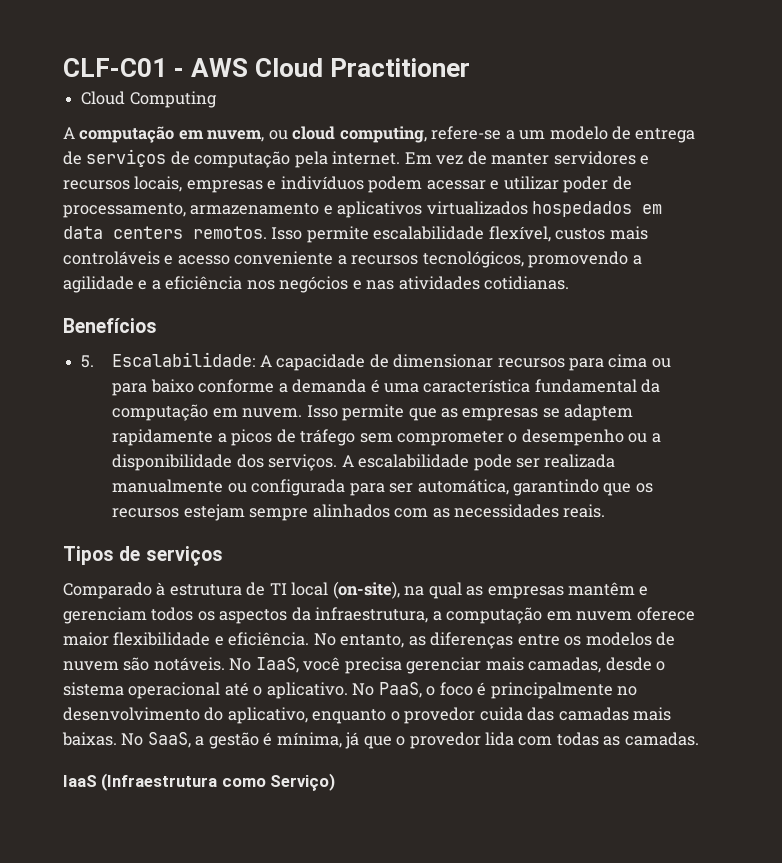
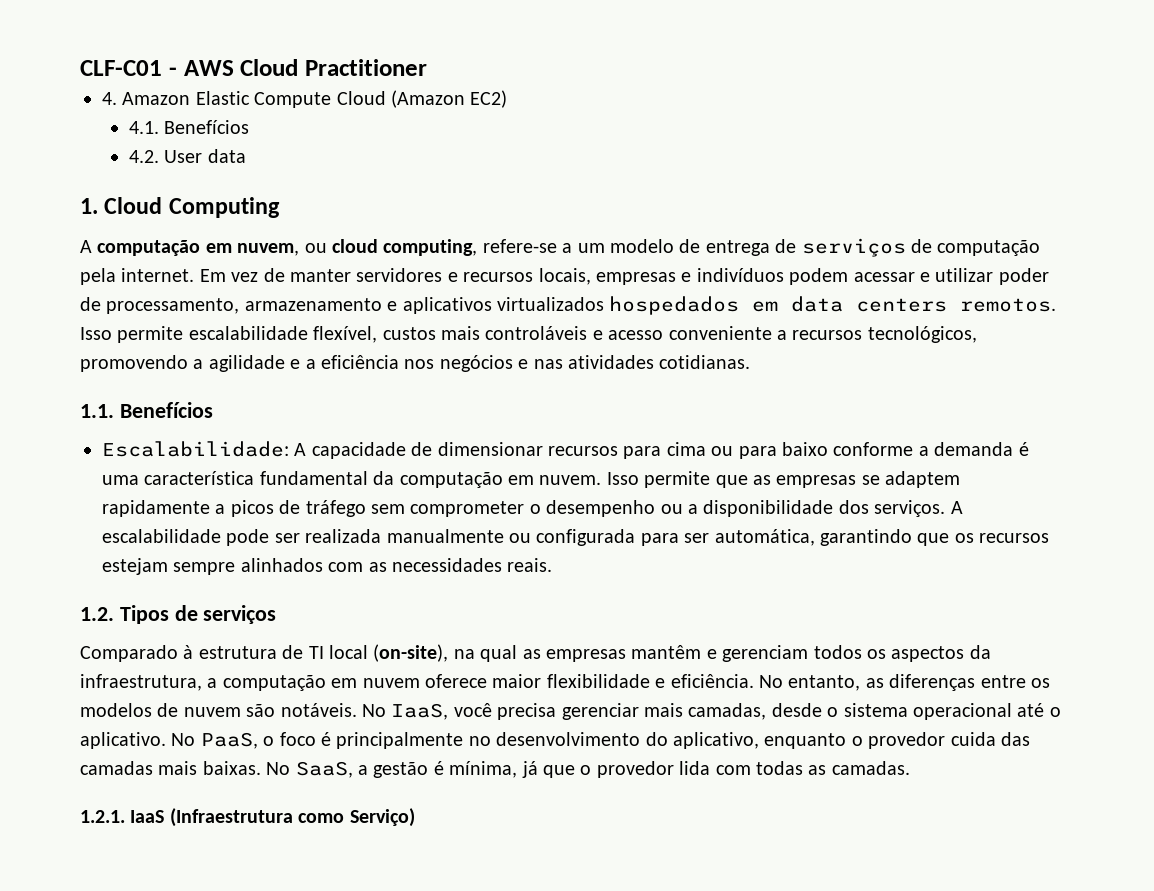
- Cloud Computing
+ 4. Amazon Elastic Compute Cloud (Amazon EC2)
+ 4.1. Benefícios
+ 4.2. User data
+ 1. Cloud Computing
- Benefícios
- 5. Escalabilidade: A capacidade de dimensionar recursos para cima ou para baixo conforme a demanda é uma característica fundamental da computação em nuvem.
+ 1.1. Benefícios
+ Escalabilidade: A capacidade de dimensionar recursos para cima ou para baixo conforme a demanda é uma característica fundamental da computação em nuvem.
- Tipos de serviços
+ 1.2. Tipos de serviços
- IaaS (Infraestrutura como Serviço)
+ 1.2.1. IaaS (Infraestrutura como Serviço)

